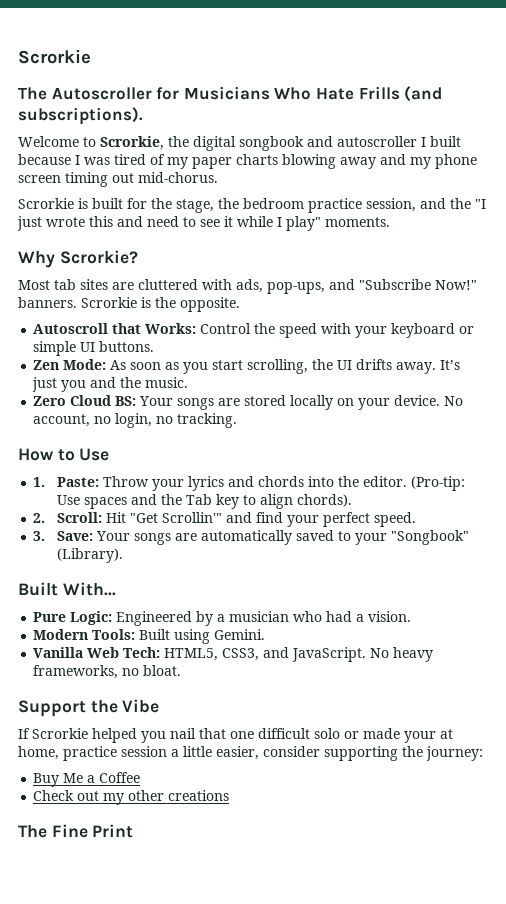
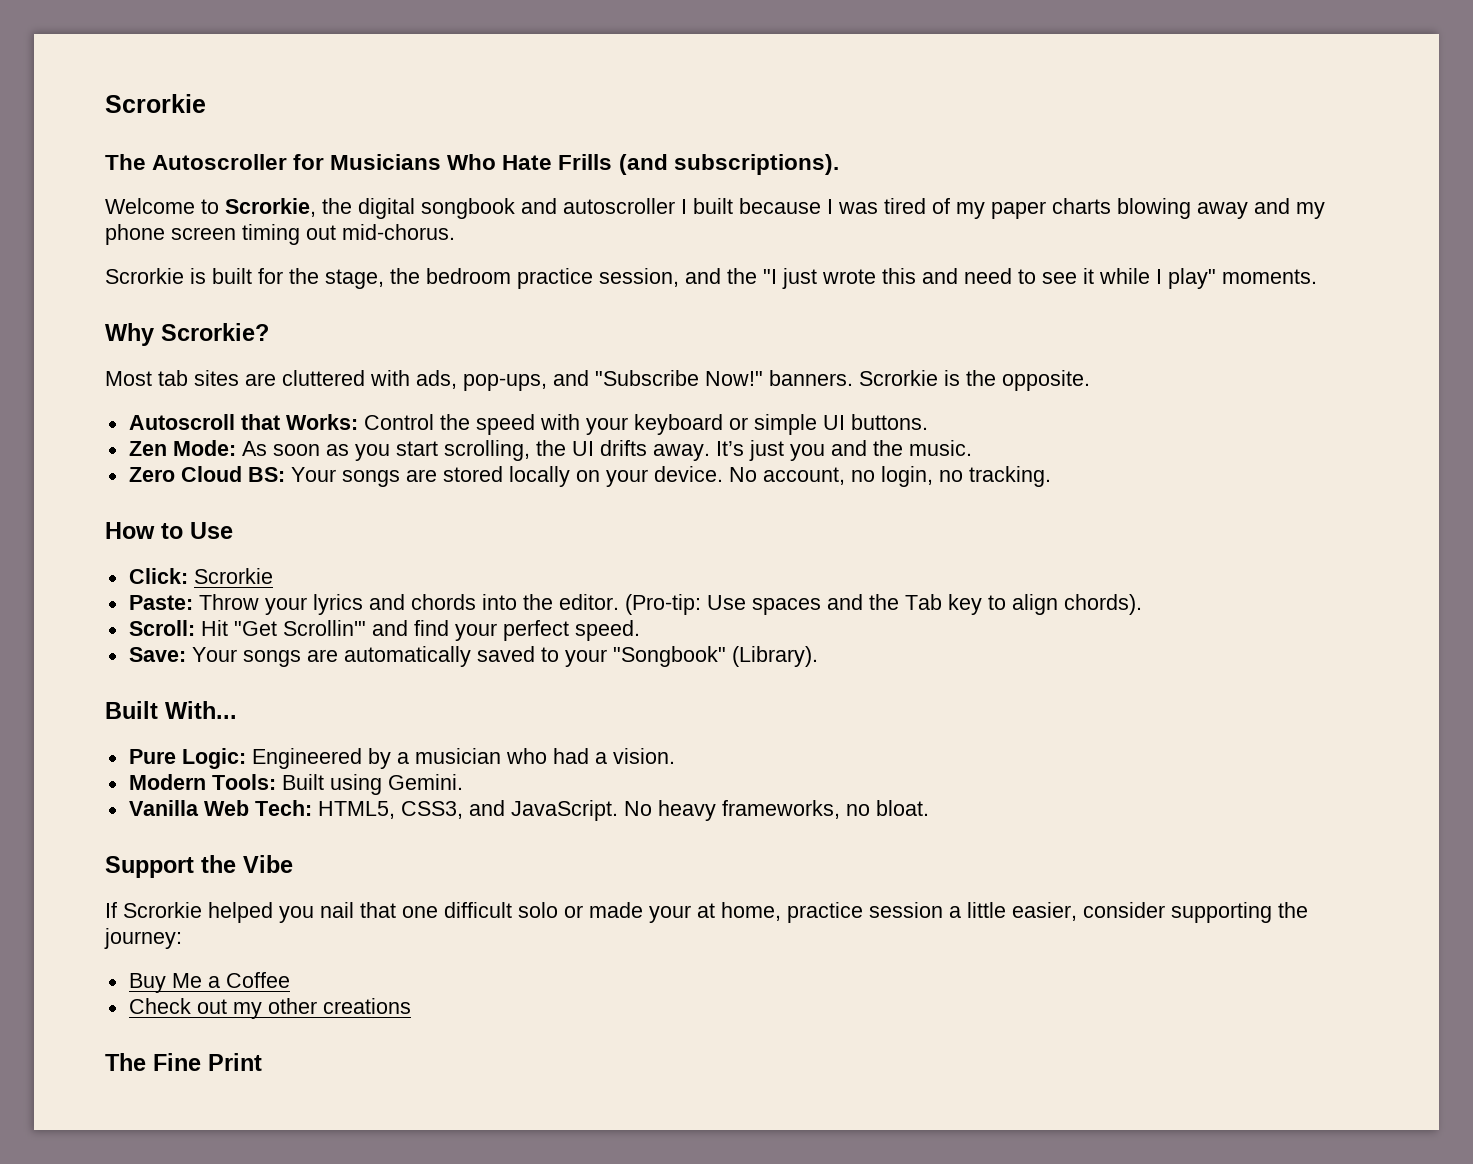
- 1. Paste: Throw your lyrics and chords into the editor.
+ Click: Scrorkie
+ Paste: Throw your lyrics and chords into the editor.
- 2. Scroll: Hit "Get Scrollin'" and find your perfect speed.
+ Scroll: Hit "Get Scrollin'" and find your perfect speed.
- 3. Save: Your songs are automatically saved to your "Songbook" (Library).
+ Save: Your songs are automatically saved to your "Songbook" (Library).

